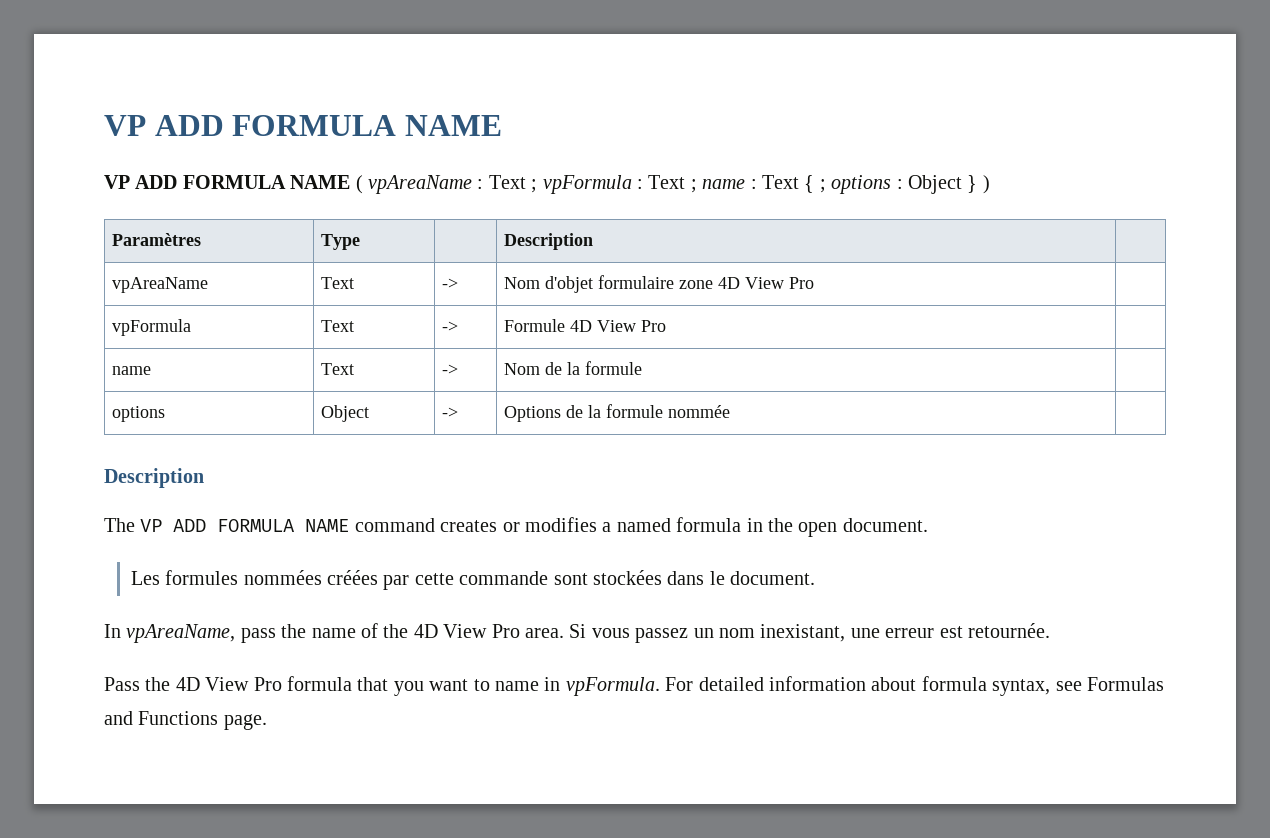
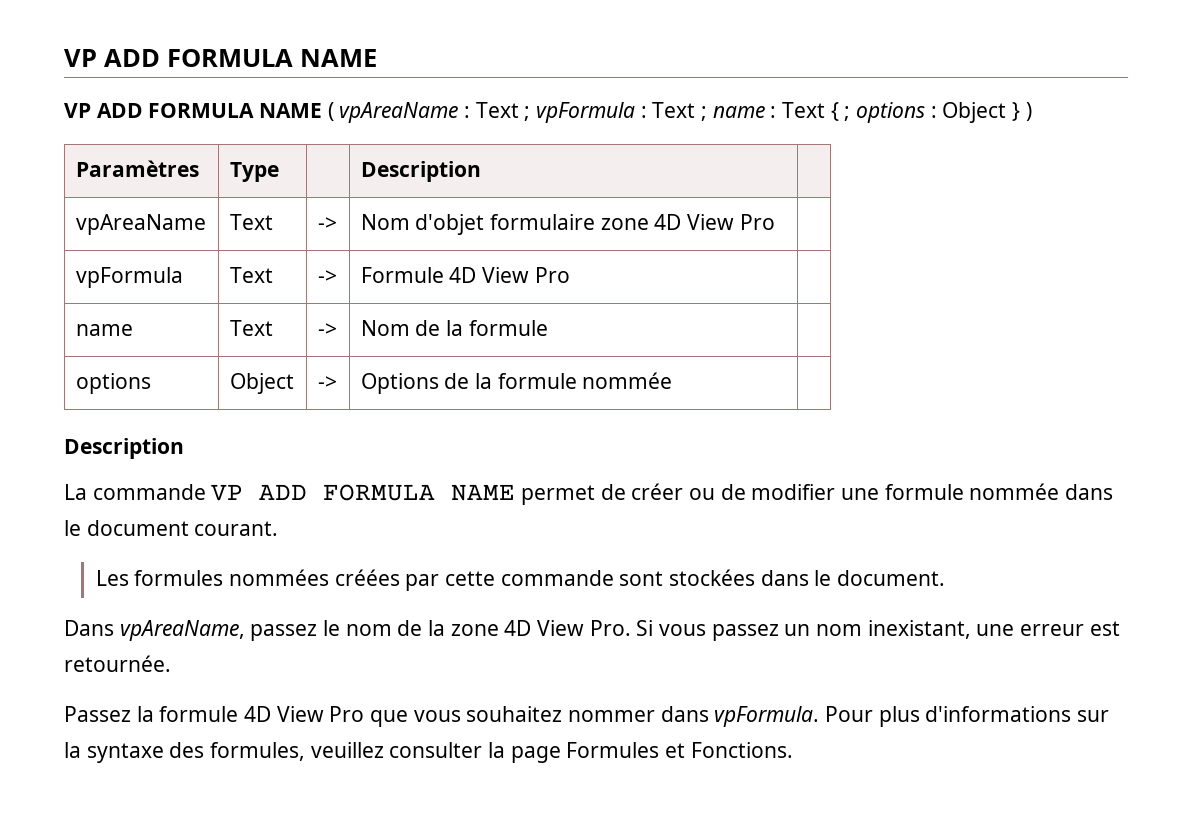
- The VP ADD FORMULA NAME command creates or modifies a named formula in the open document.
+ La commande VP ADD FORMULA NAME permet de créer ou de modifier une formule nommée dans le document courant.
- In vpAreaName, pass the name of the 4D View Pro area. Si vous passez un nom inexistant, une erreur est retournée.
+ Dans vpAreaName, passez le nom de la zone 4D View Pro. Si vous passez un nom inexistant, une erreur est retournée.
- Pass the 4D View Pro formula that you want to name in vpFormula. For detailed information about formula syntax, see Formulas and Functions page.
+ Passez la formule 4D View Pro que vous souhaitez nommer dans vpFormula. Pour plus d'informations sur la syntaxe des formules, veuillez consulter la page Formules et Fonctions.

